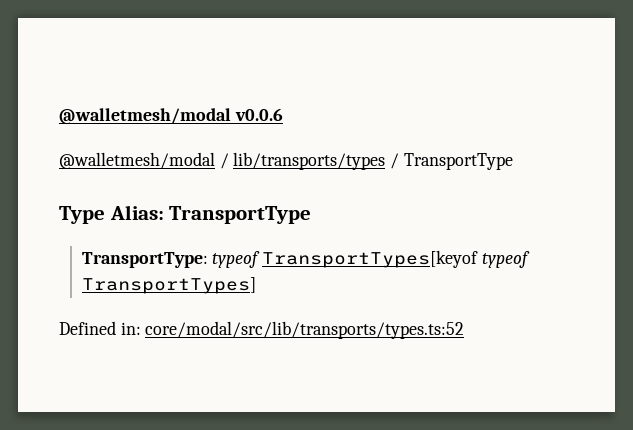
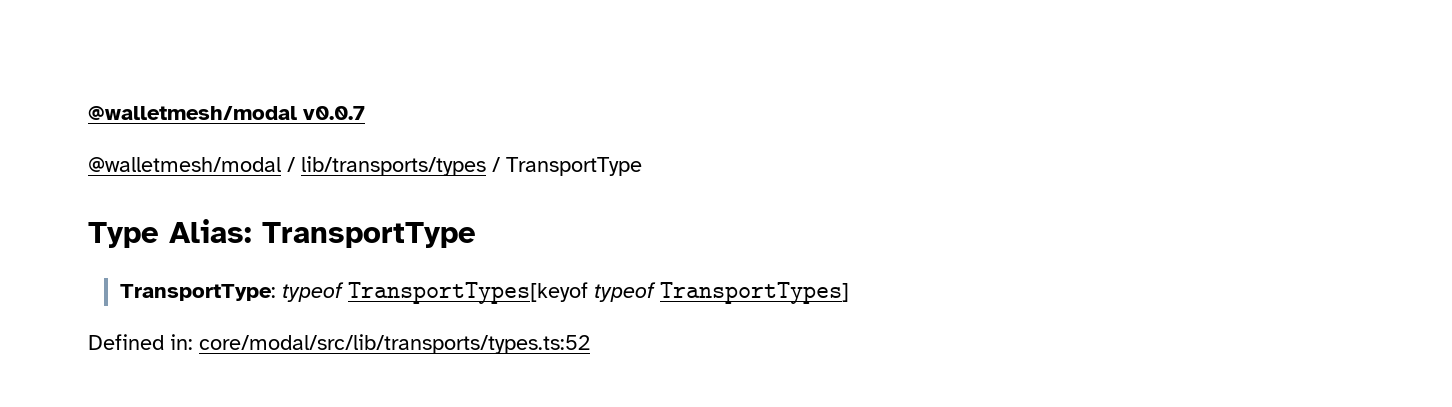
- @walletmesh/modal v0.0.6
+ @walletmesh/modal v0.0.7

